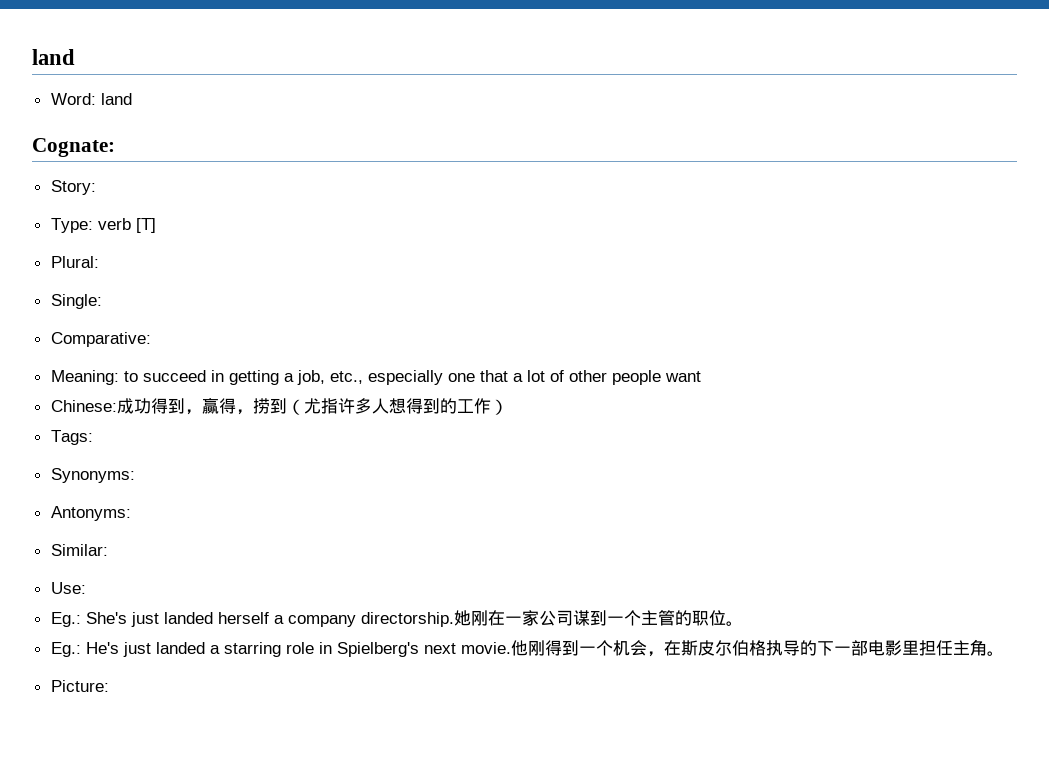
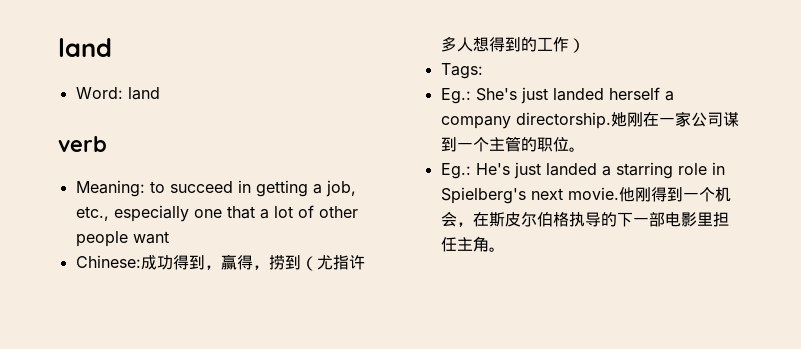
- Cognate:
- Story:
- Type: verb [T]
- Plural:
- Single:
- Comparative:
+ verb
- Synonyms:
- Antonyms:
- Similar:
- Use:
- Picture:

